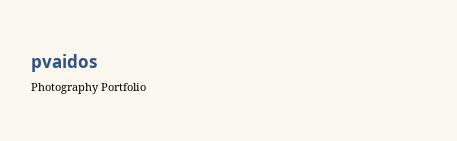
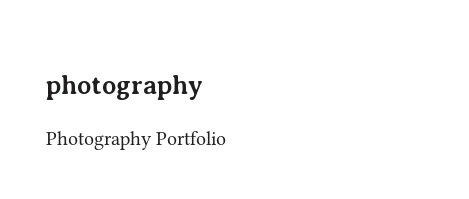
- pvaidos
+ photography

